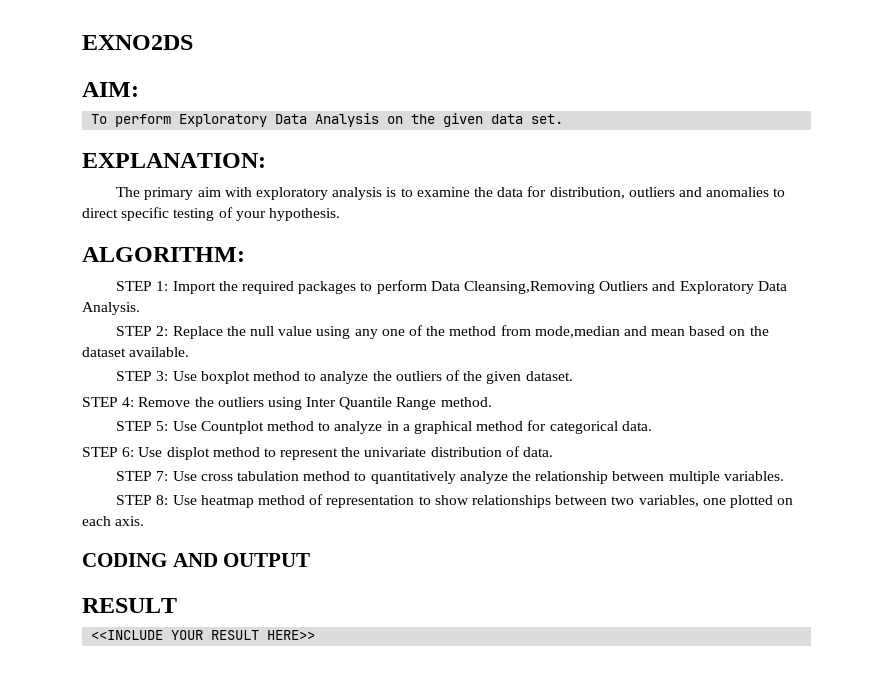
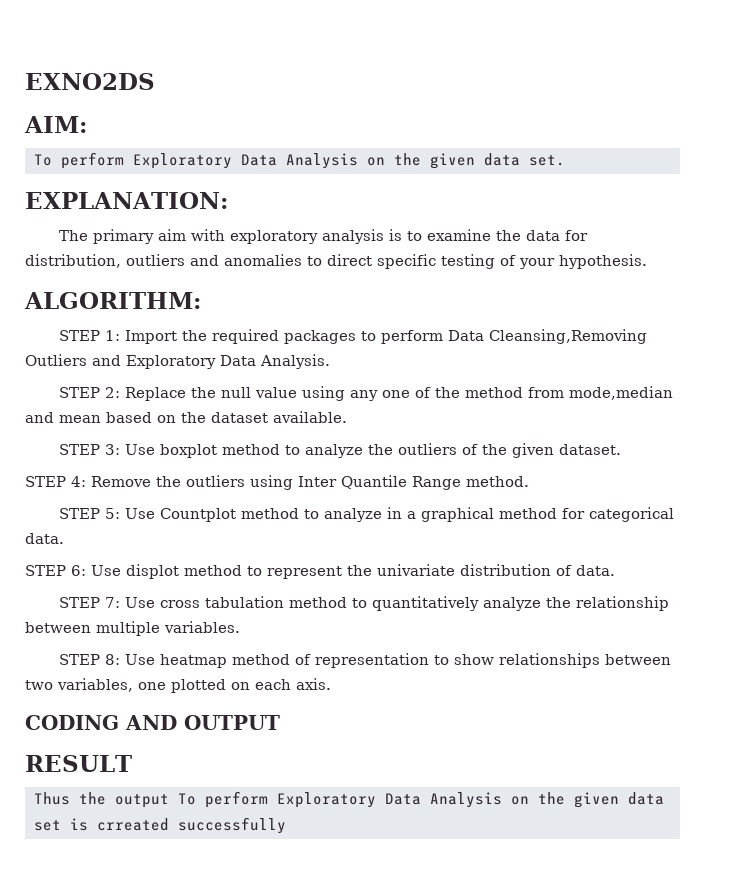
- <<INCLUDE YOUR RESULT HERE>>
+ Thus the output To perform Exploratory Data Analysis on the given data set is crreated successfully

